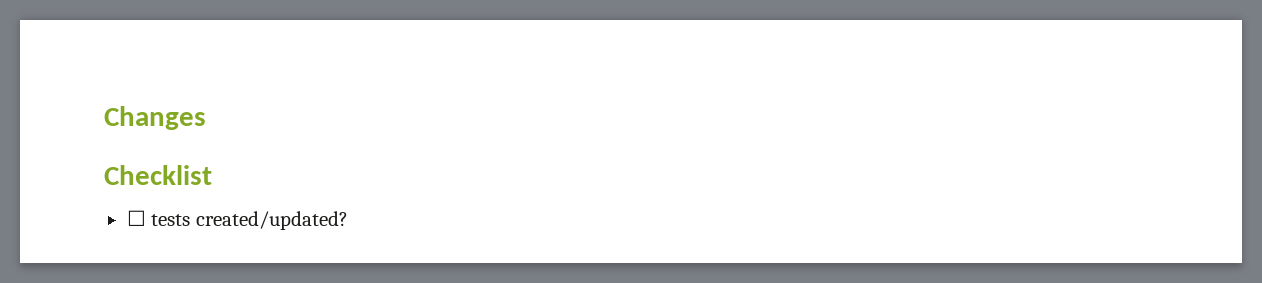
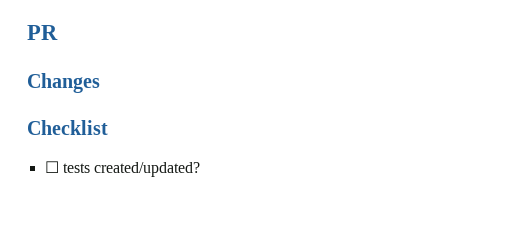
+ PR

